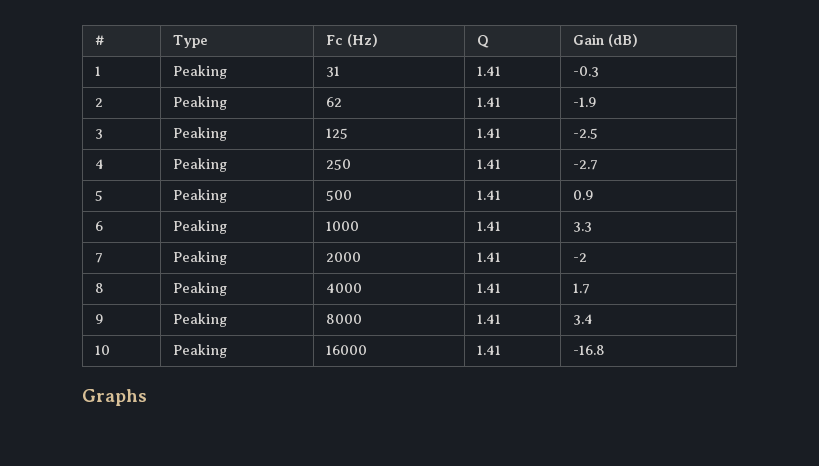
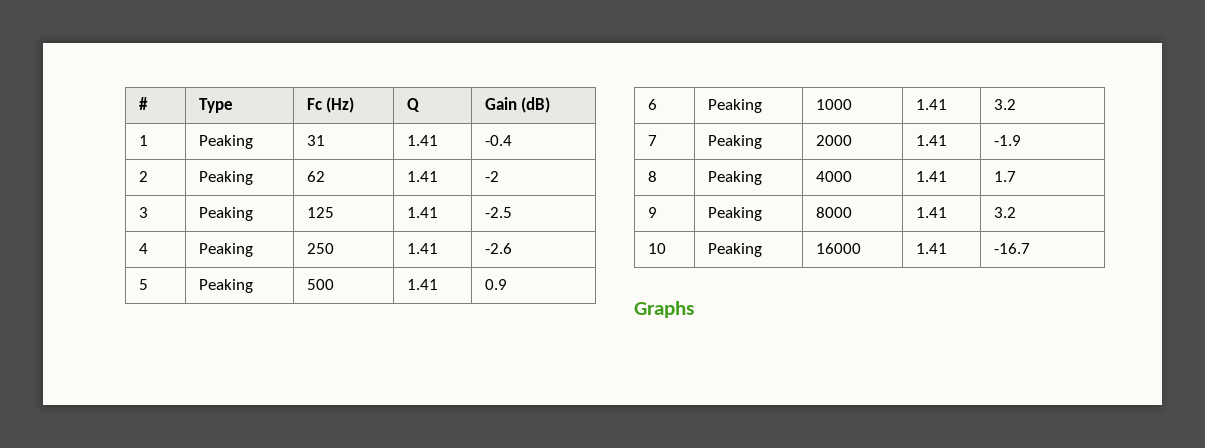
- 1 | Peaking | 31 | 1.41 | -0.3
+ 1 | Peaking | 31 | 1.41 | -0.4
- 2 | Peaking | 62 | 1.41 | -1.9
+ 2 | Peaking | 62 | 1.41 | -2
- 4 | Peaking | 250 | 1.41 | -2.7
+ 4 | Peaking | 250 | 1.41 | -2.6
- 6 | Peaking | 1000 | 1.41 | 3.3
+ 6 | Peaking | 1000 | 1.41 | 3.2
- 7 | Peaking | 2000 | 1.41 | -2
+ 7 | Peaking | 2000 | 1.41 | -1.9
- 9 | Peaking | 8000 | 1.41 | 3.4
+ 9 | Peaking | 8000 | 1.41 | 3.2
- 10 | Peaking | 16000 | 1.41 | -16.8
+ 10 | Peaking | 16000 | 1.41 | -16.7

